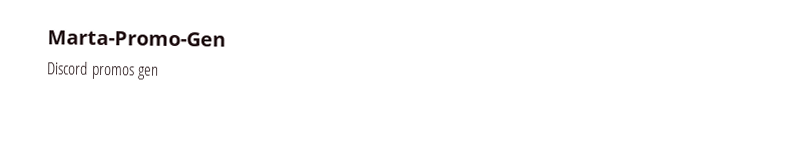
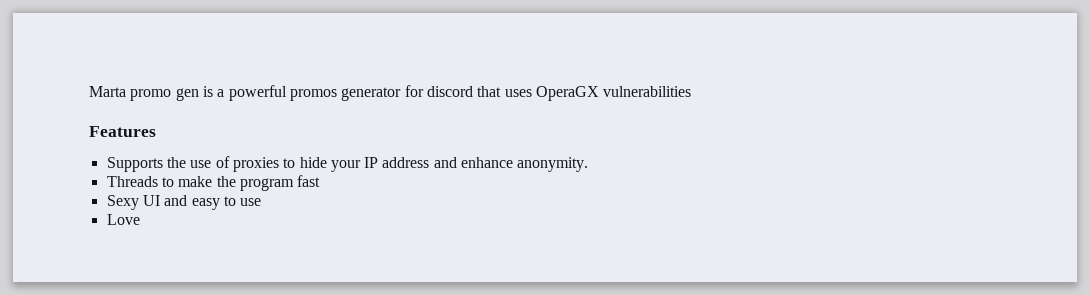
- Marta-Promo-Gen
- Discord promos gen
+ Marta promo gen is a powerful promos generator for discord that uses OperaGX vulnerabilities
+ Features
+ Supports the use of proxies to hide your IP address and enhance anonymity.
+ Threads to make the program fast
+ Sexy UI and easy to use
+ Love

